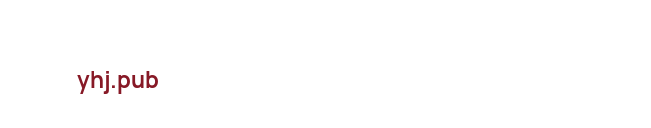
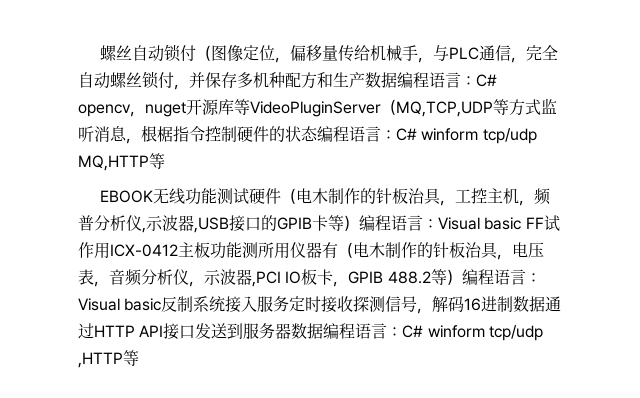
- yhj.pub
+ 螺丝自动锁付（图像定位，偏移量传给机械手，与PLC通信，完全自动螺丝锁付，并保存多机种配方和生产数据编程语言：C# opencv，nuget开源库等VideoPluginServer（MQ,TCP,UDP等方式监听消息，根椐指令控制硬件的状态编程语言：C# winform tcp/udp MQ,HTTP等
+ EBOOK无线功能测试硬件（电木制作的针板治具，工控主机，频普分析仪,示波器,USB接口的GPIB卡等）编程语言：Visual basic FF试作用ICX-0412主板功能测所用仪器有（电木制作的针板治具，电压表，音频分析仪，示波器,PCI IO板卡，GPIB 488.2等）编程语言：Visual basic反制系统接入服务定时接收探测信号，解码16进制数据通过HTTP API接口发送到服务器数据编程语言：C# winform tcp/udp ,HTTP等

